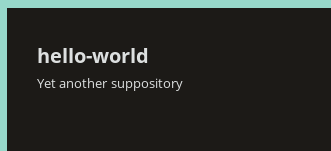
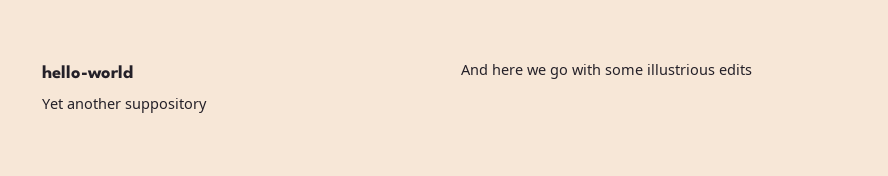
+ And here we go with some illustrious edits

